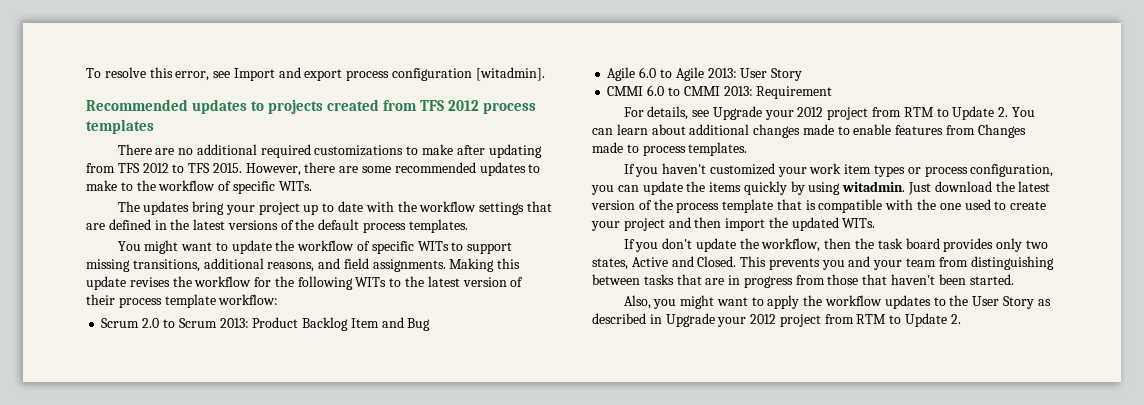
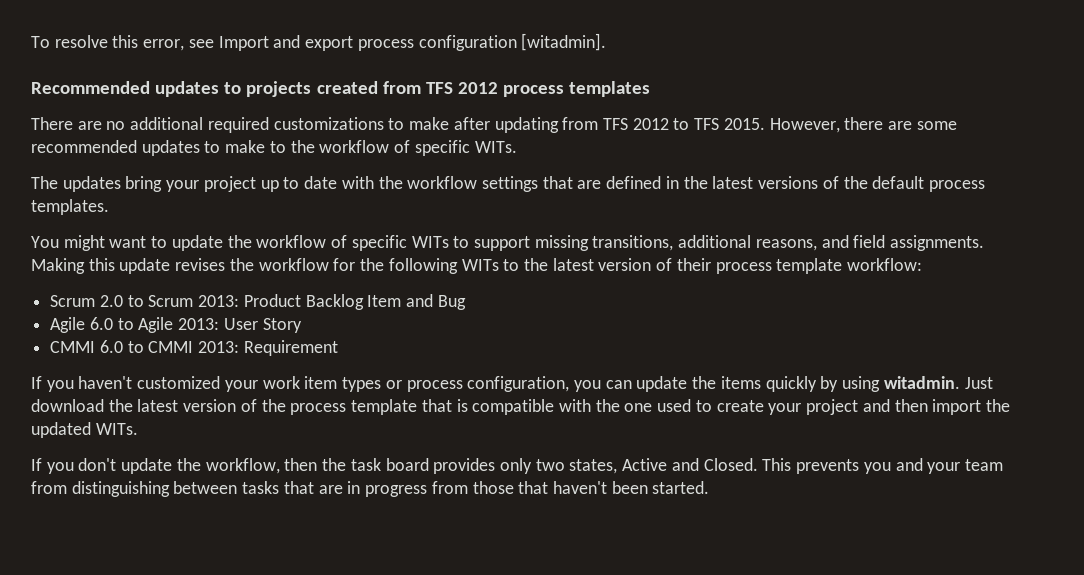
- For details, see Upgrade your 2012 project from RTM to Update 2. You can learn about additional changes made to enable features from Changes made to process templates.
- Also, you might want to apply the workflow updates to the User Story as described in Upgrade your 2012 project from RTM to Update 2.

